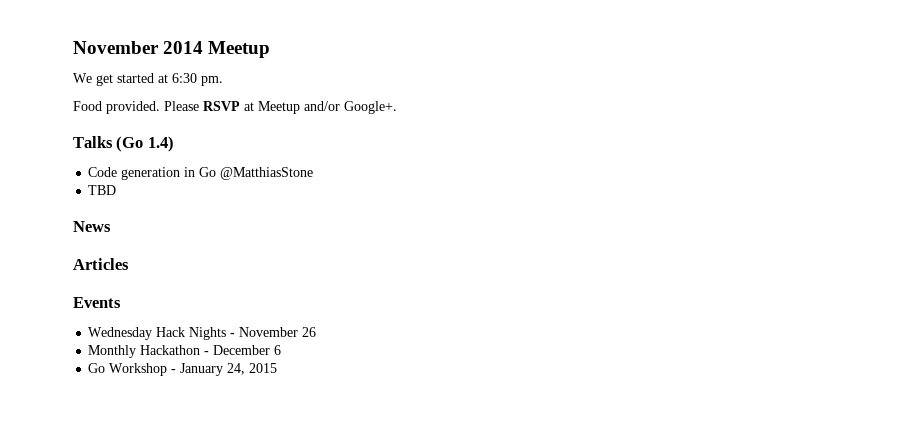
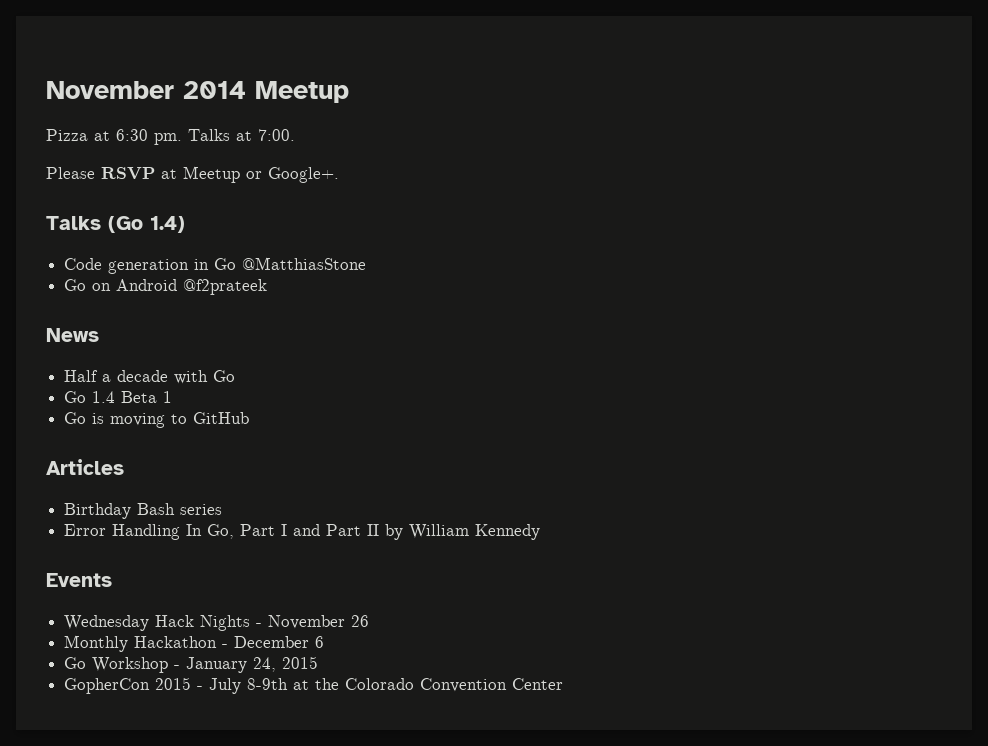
- We get started at 6:30 pm.
- Food provided. Please RSVP at Meetup and/or Google+.
+ Pizza at 6:30 pm. Talks at 7:00.
+ Please RSVP at Meetup or Google+.
- TBD
+ Go on Android @f2prateek
  News
+ Half a decade with Go
+ Go 1.4 Beta 1
+ Go is moving to GitHub
  Articles
+ Birthday Bash series
+ Error Handling In Go, Part I and Part II by William Kennedy
+ GopherCon 2015 - July 8-9th at the Colorado Convention Center

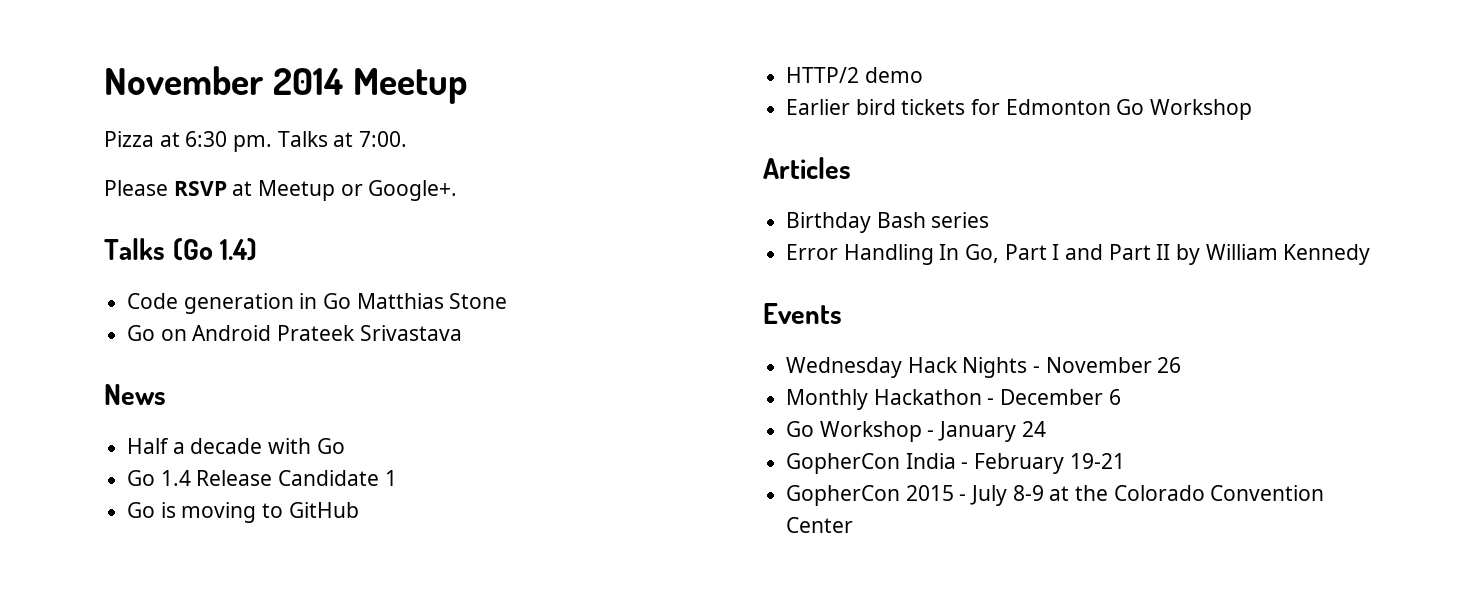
- Code generation in Go @MatthiasStone
+ Code generation in Go Matthias Stone
- Go on Android @f2prateek
+ Go on Android Prateek Srivastava
- Go 1.4 Beta 1
+ Go 1.4 Release Candidate 1
+ HTTP/2 demo
+ Earlier bird tickets for Edmonton Go Workshop
- Go Workshop - January 24, 2015
+ Go Workshop - January 24
+ GopherCon India - February 19-21
- GopherCon 2015 - July 8-9th at the Colorado Convention Center
+ GopherCon 2015 - July 8-9 at the Colorado Convention Center

